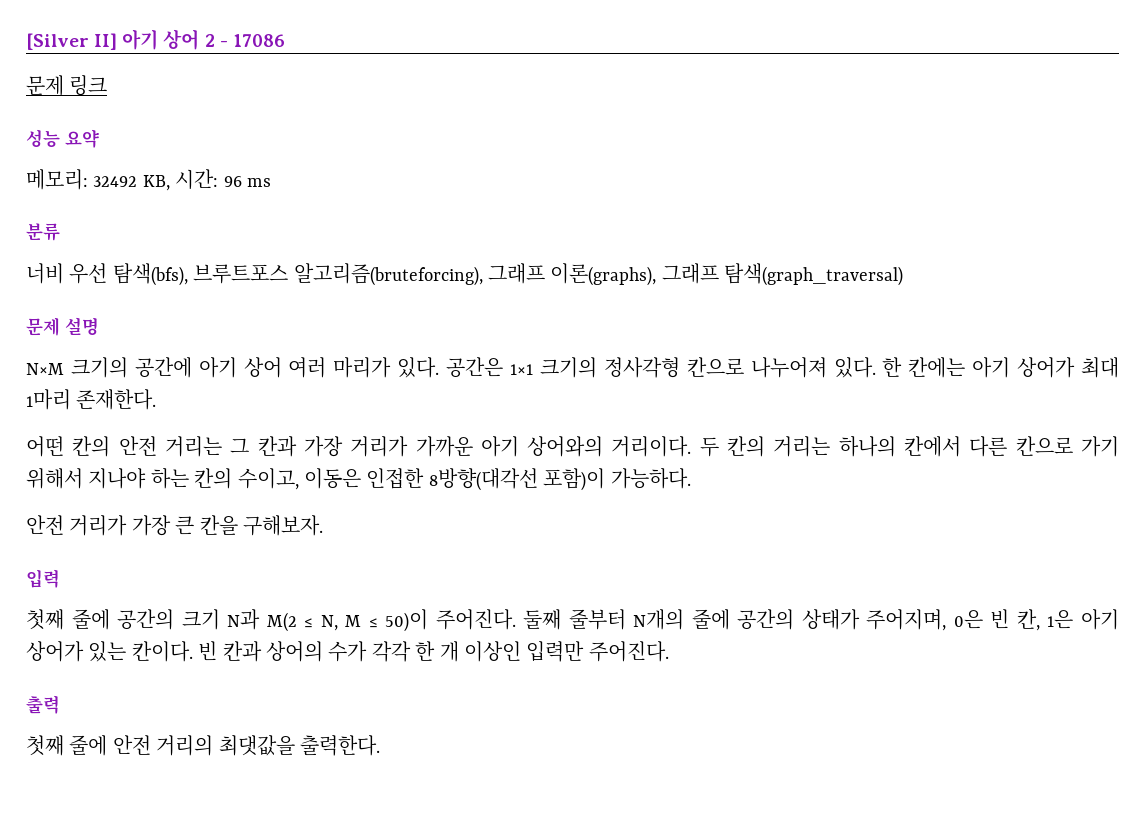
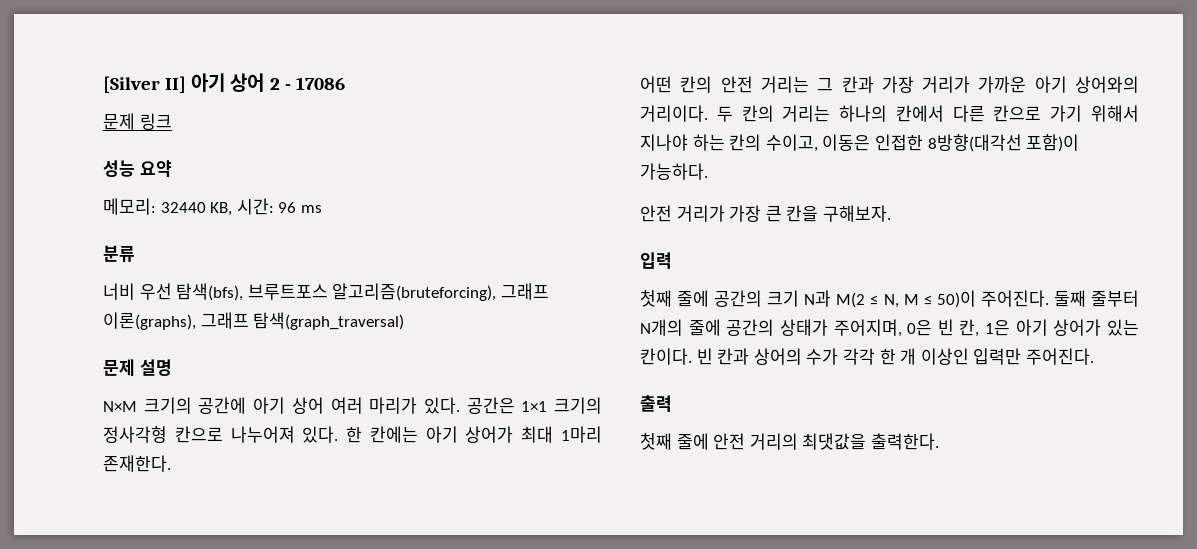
- 메모리: 32492 KB, 시간: 96 ms
+ 메모리: 32440 KB, 시간: 96 ms

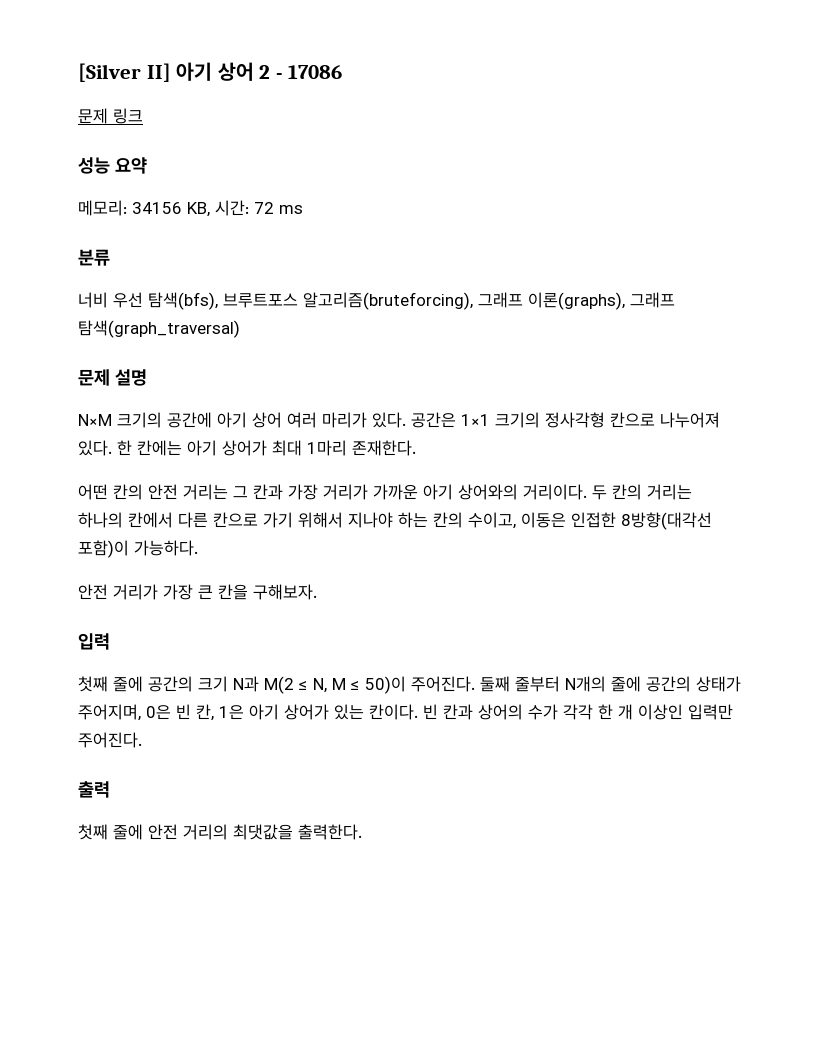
- 메모리: 32440 KB, 시간: 96 ms
+ 메모리: 34156 KB, 시간: 72 ms

